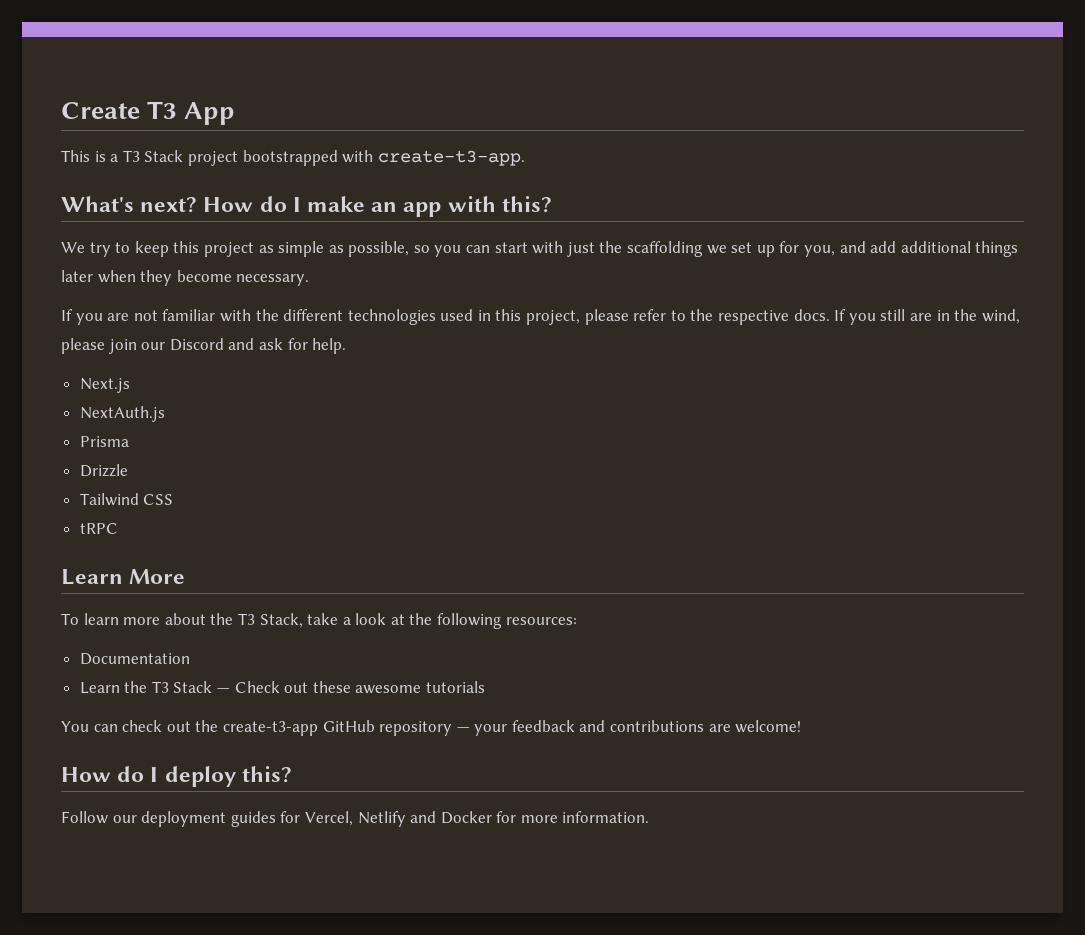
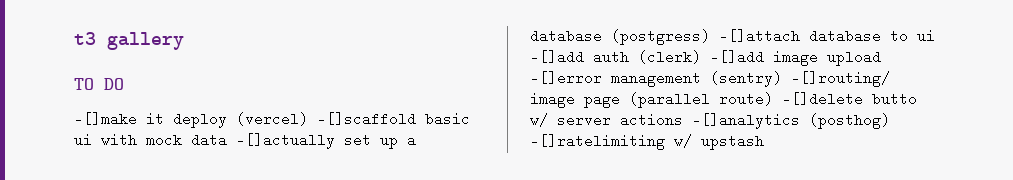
- Create T3 App
- This is a T3 Stack project bootstrapped with create-t3-app.
- What's next? How do I make an app with this?
- We try to keep this project as simple as possible, so you can start with just the scaffolding we set up for you, and add additional things later when they become necessary.
- If you are not familiar with the different technologies used in this project, please refer to the respective docs. If you still are in the wind, please join our Discord and ask for help.
- Next.js
- NextAuth.js
- Prisma
- Drizzle
- Tailwind CSS
- tRPC
- Learn More
- To learn more about the T3 Stack, take a look at the following resources:
- Documentation
- Learn the T3 Stack — Check out these awesome tutorials
- You can check out the create-t3-app GitHub repository — your feedback and contributions are welcome!
- How do I deploy this?
- Follow our deployment guides for Vercel, Netlify and Docker for more information.
+ t3 gallery
+ TO DO
+ -[]make it deploy (vercel) -[]scaffold basic ui with mock data -[]actually set up a database (postgress) -[]attach database to ui -[]add auth (clerk) -[]add image upload -[]error management (sentry) -[]routing/ image page (parallel route) -[]delete butto w/ server actions -[]analytics (posthog) -[]ratelimiting w/ upstash

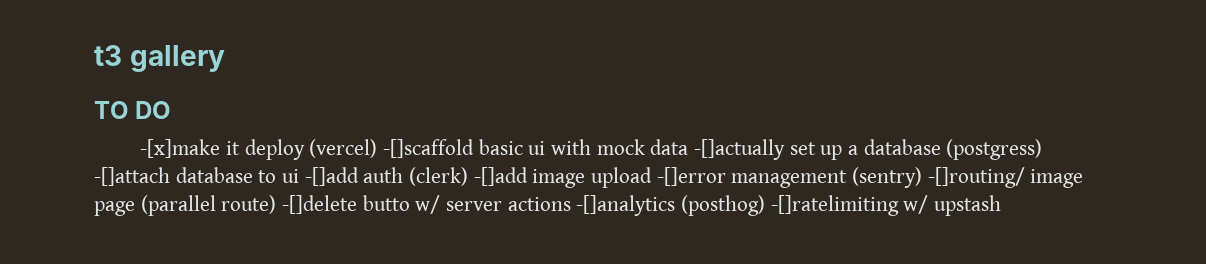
- -[]make it deploy (vercel) -[]scaffold basic ui with mock data -[]actually set up a database (postgress) -[]attach database to ui -[]add auth (clerk) -[]add image upload -[]error management (sentry) -[]routing/ image page (parallel route) -[]delete butto w/ server actions -[]analytics (posthog) -[]ratelimiting w/ upstash
+ -[x]make it deploy (vercel) -[]scaffold basic ui with mock data -[]actually set up a database (postgress) -[]attach database to ui -[]add auth (clerk) -[]add image upload -[]error management (sentry) -[]routing/ image page (parallel route) -[]delete butto w/ server actions -[]analytics (posthog) -[]ratelimiting w/ upstash

